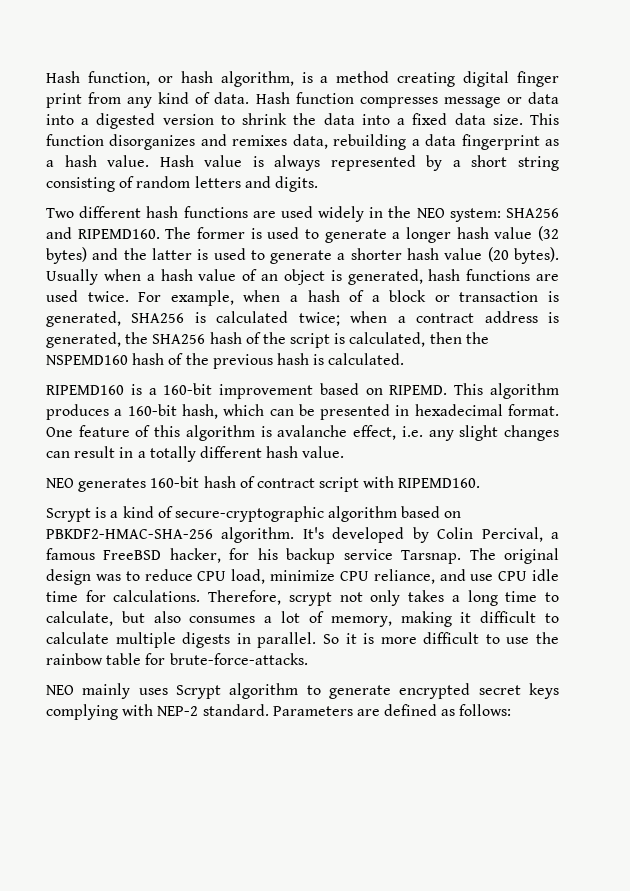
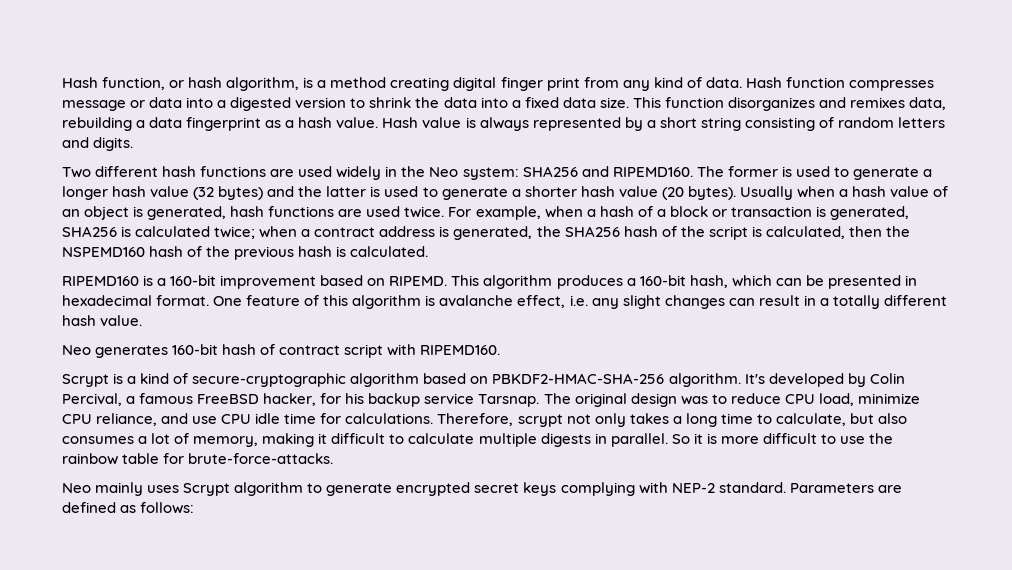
- Two different hash functions are used widely in the NEO system: SHA256 and RIPEMD160.
+ Two different hash functions are used widely in the Neo system: SHA256 and RIPEMD160.
- NEO generates 160-bit hash of contract script with RIPEMD160.
+ Neo generates 160-bit hash of contract script with RIPEMD160.
- NEO mainly uses Scrypt algorithm to generate encrypted secret keys complying with NEP-2 standard.
+ Neo mainly uses Scrypt algorithm to generate encrypted secret keys complying with NEP-2 standard.

